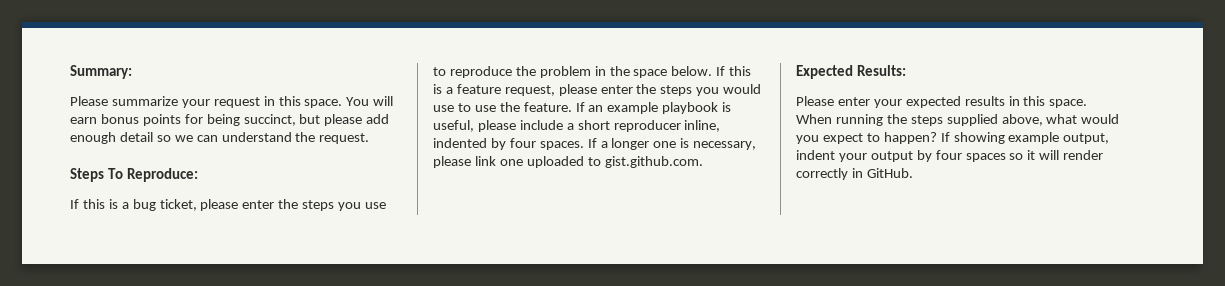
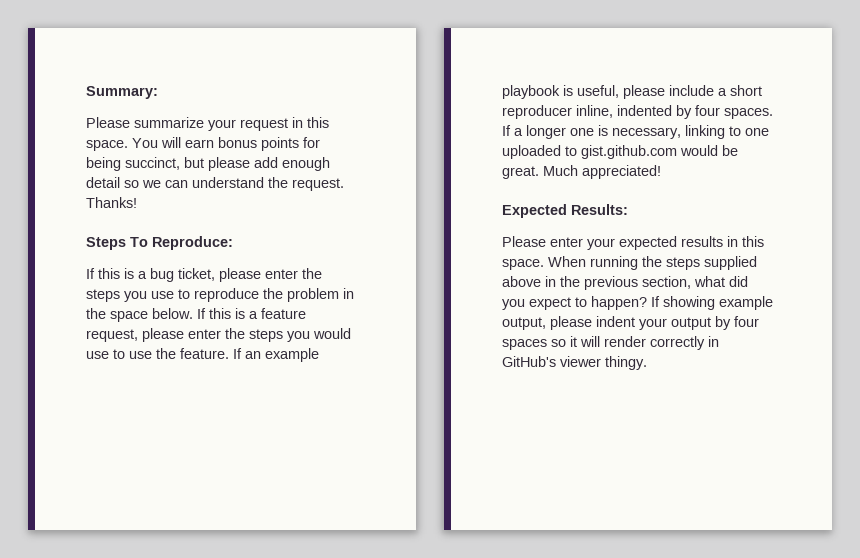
+ Thanks!
- If a longer one is necessary, please link one uploaded to gist.github.com.
+ If a longer one is necessary, linking to one uploaded to gist.github.com would be great. Much appreciated!
- When running the steps supplied above, what would you expect to happen?
+ When running the steps supplied above in the previous section, what did you expect to happen?
- If showing example output, indent your output by four spaces so it will render correctly in GitHub.
+ If showing example output, please indent your output by four spaces so it will render correctly in GitHub's viewer thingy.

